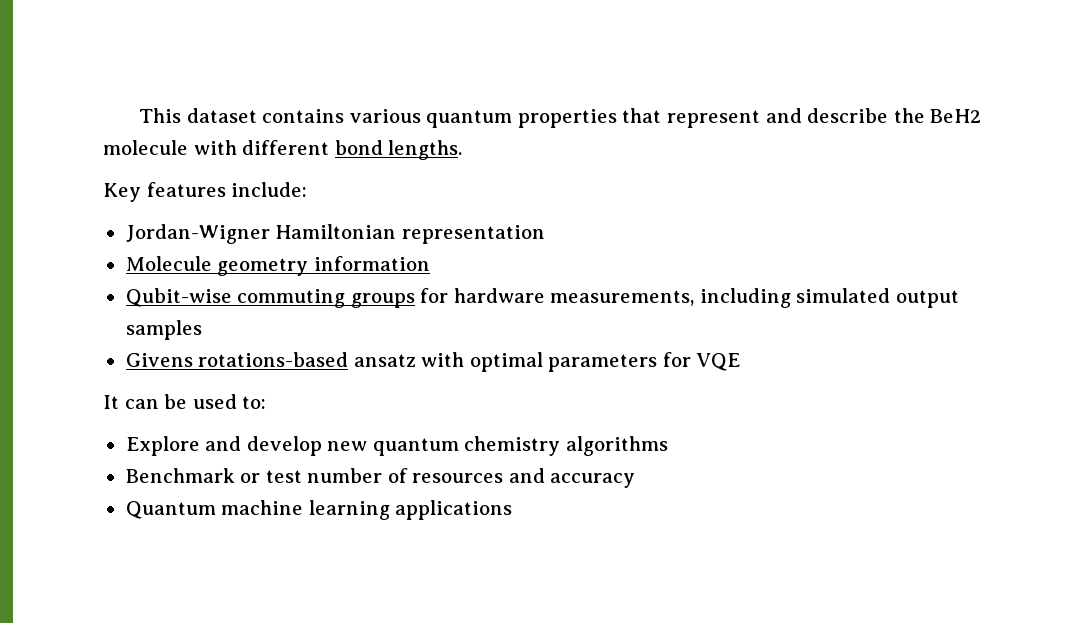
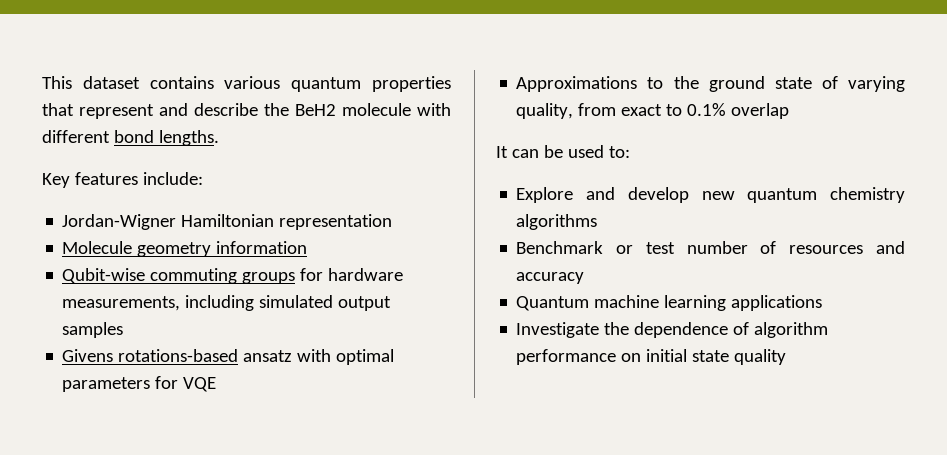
+ Approximations to the ground state of varying quality, from exact to 0.1% overlap
+ Investigate the dependence of algorithm performance on initial state quality

